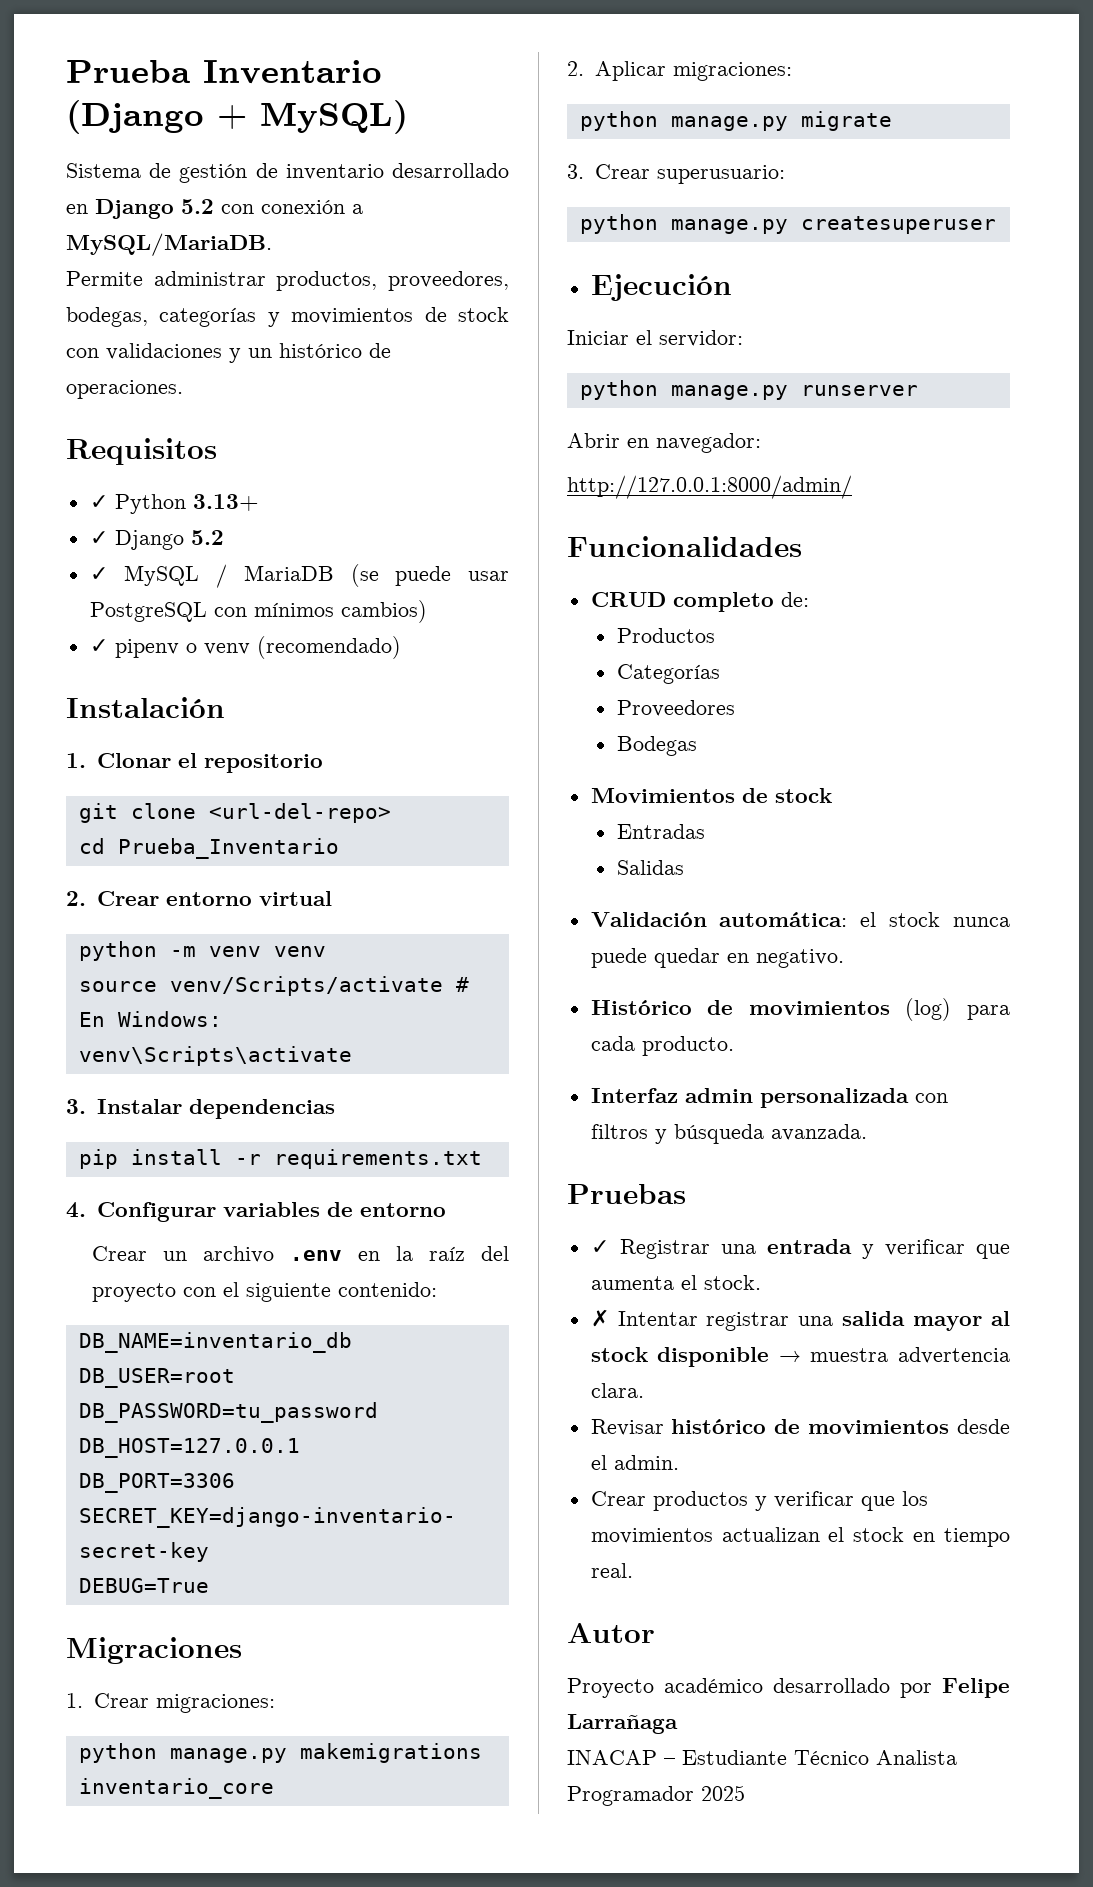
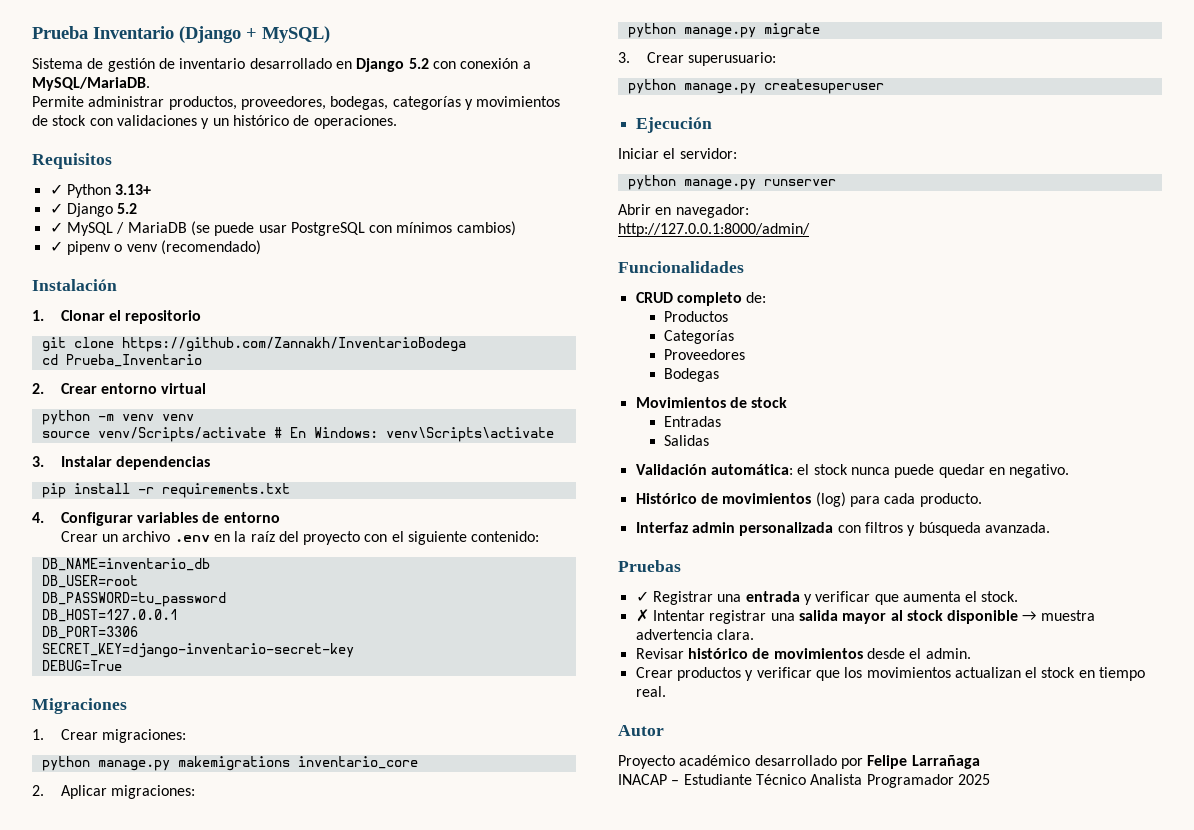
- git clone <url-del-repo>
+ git clone https://github.com/Zannakh/InventarioBodega

